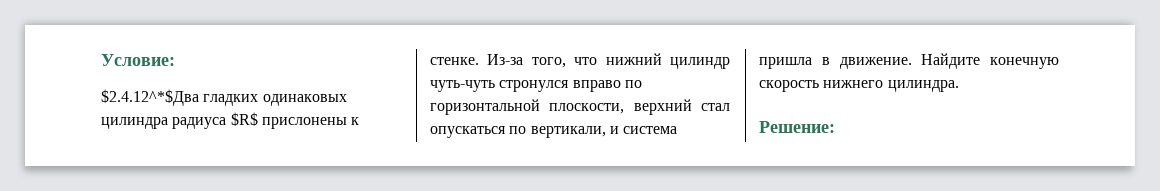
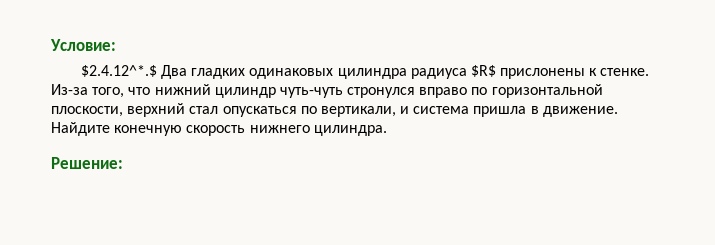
- $2.4.12^*$Два гладких одинаковых цилиндра радиуса $R$ прислонены к стенке.
+ $2.4.12^*.$ Два гладких одинаковых цилиндра радиуса $R$ прислонены к стенке.

